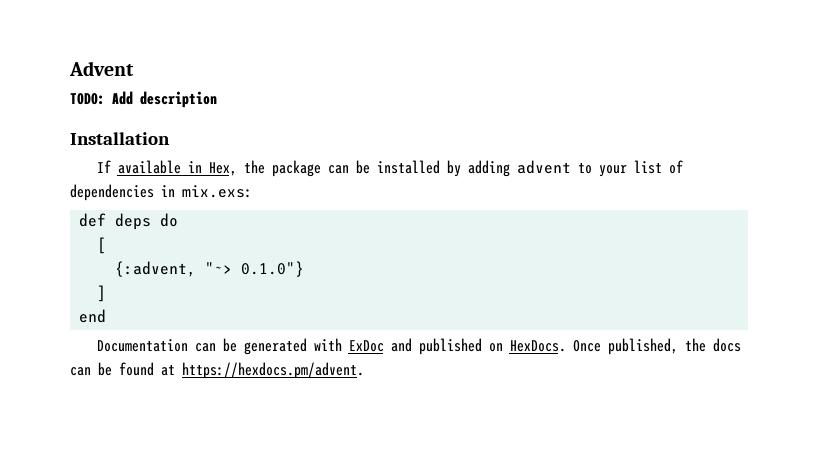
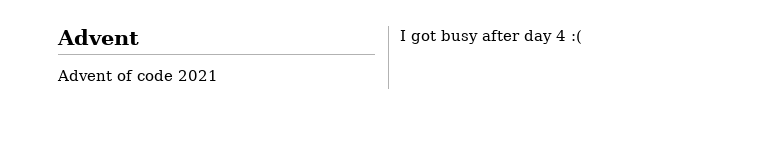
- TODO: Add description
- Installation
- If available in Hex, the package can be installed by adding advent to your list of dependencies in mix.exs:
- def deps do
- [
- {:advent, "~> 0.1.0"}
- ]
- end
- Documentation can be generated with ExDoc and published on HexDocs. Once published, the docs can be found at https://hexdocs.pm/advent.
+ Advent of code 2021
+ I got busy after day 4 :(

